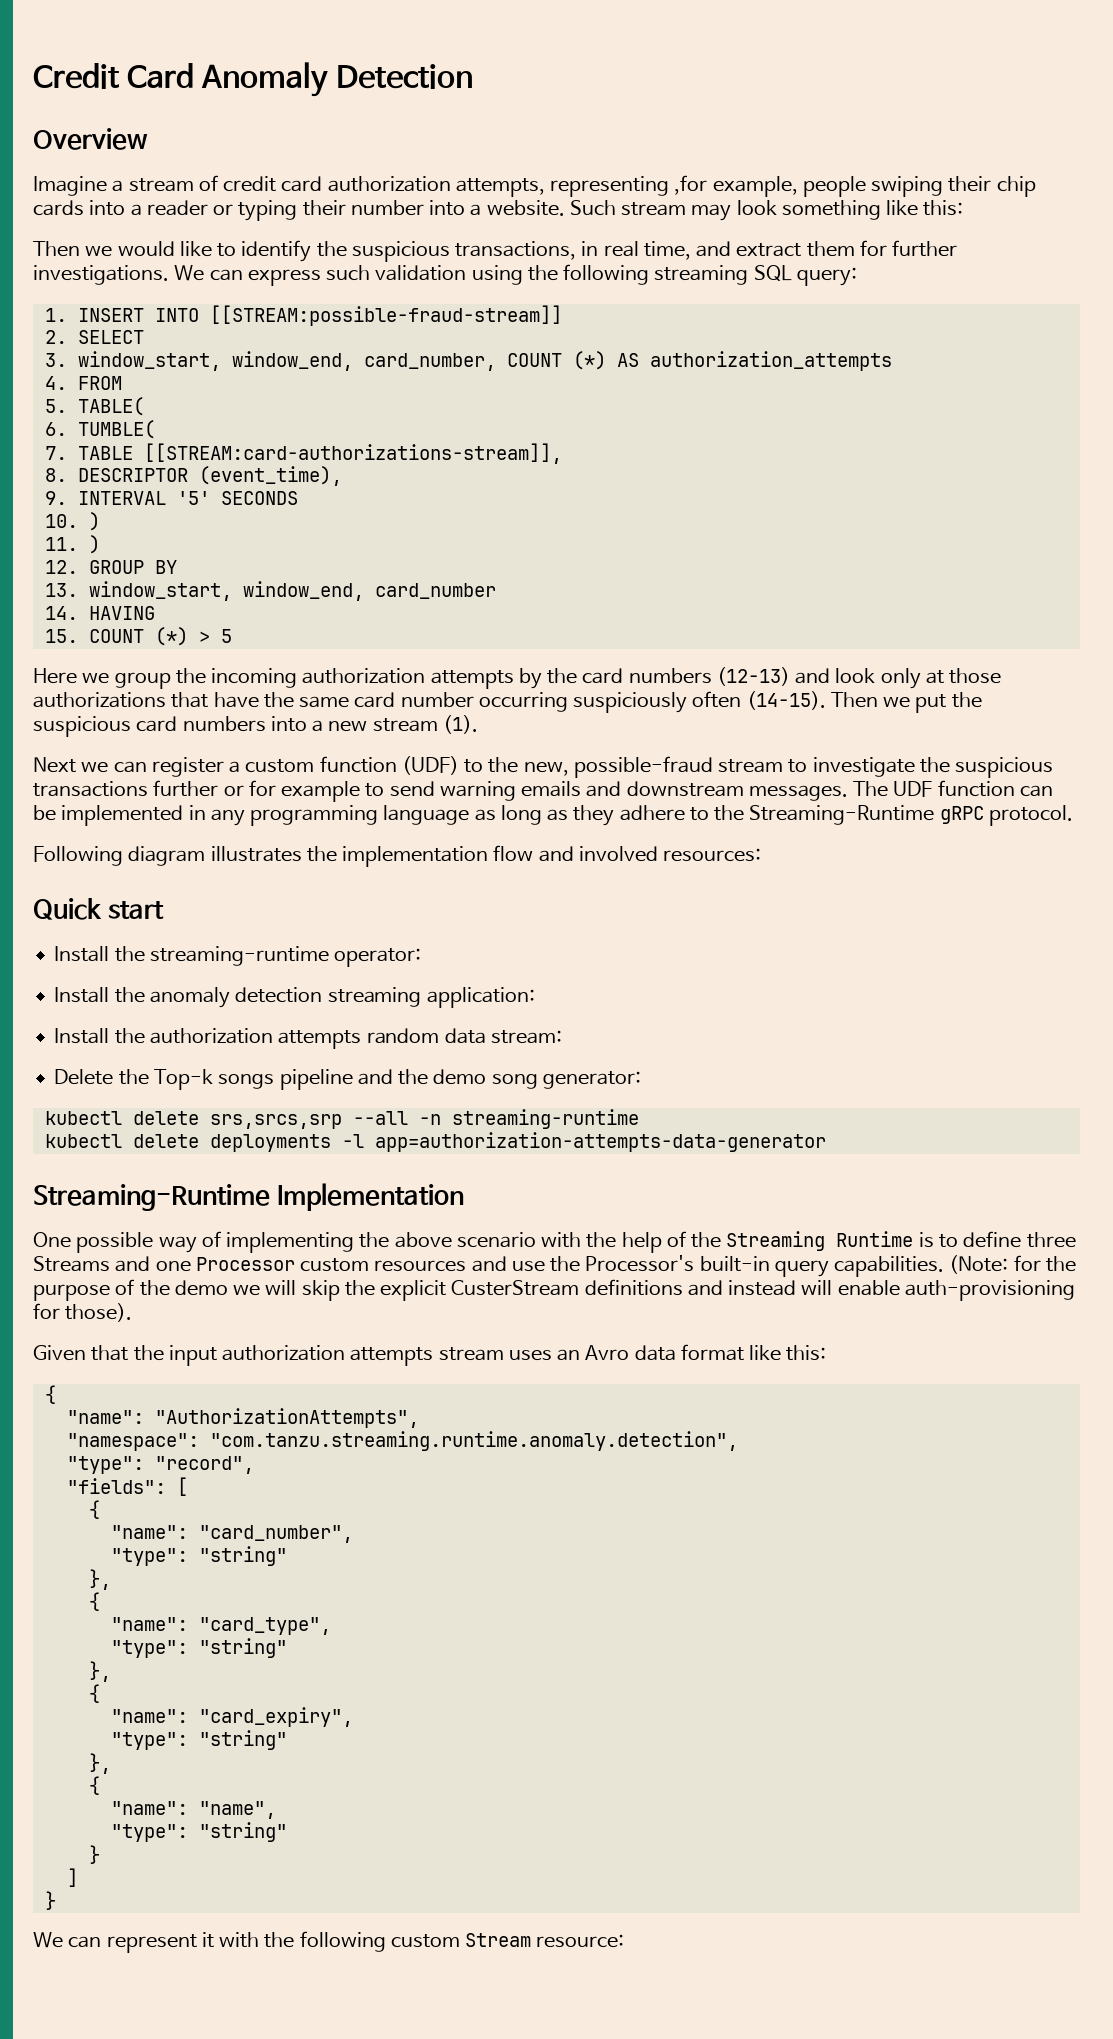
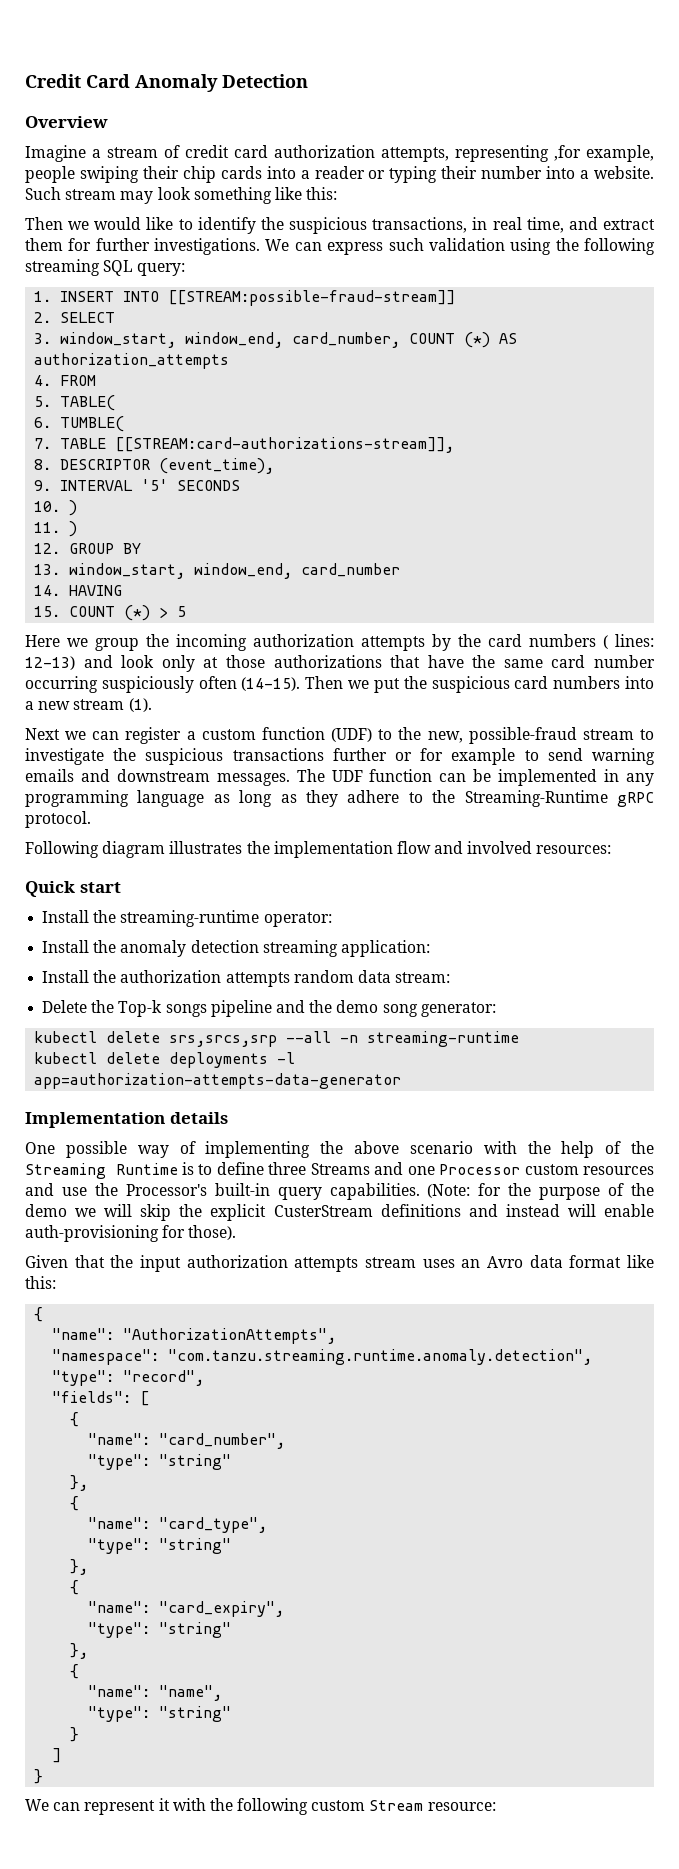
- Here we group the incoming authorization attempts by the card numbers (12-13) and look only at those authorizations that have the same card number occurring suspiciously often (14-15).
+ Here we group the incoming authorization attempts by the card numbers ( lines: 12-13) and look only at those authorizations that have the same card number occurring suspiciously often (14-15).
- Streaming-Runtime Implementation
+ Implementation details

